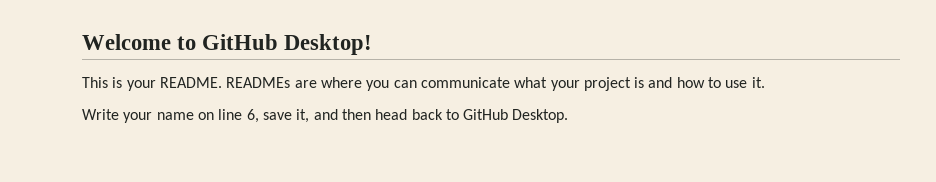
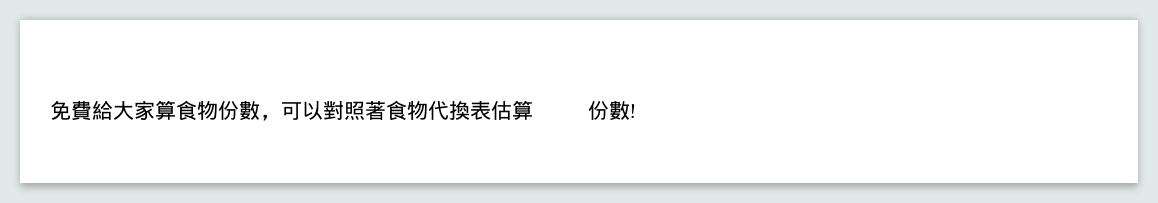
- Welcome to GitHub Desktop!
- This is your README. READMEs are where you can communicate what your project is and how to use it.
- Write your name on line 6, save it, and then head back to GitHub Desktop.
+ 免費給大家算食物份數，可以對照著食物代換表估算份數!

